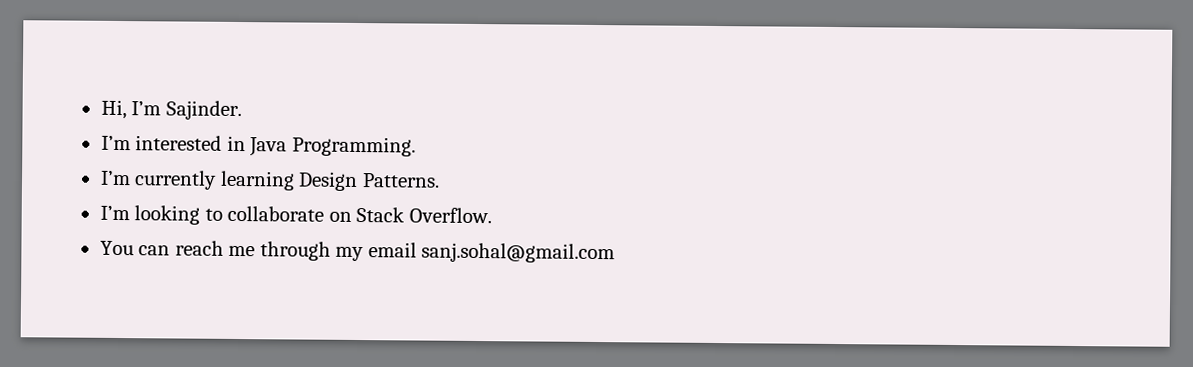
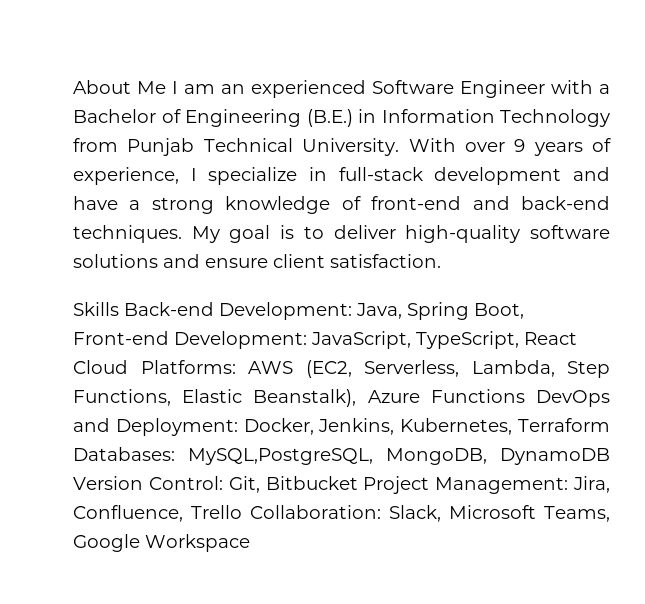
- Hi, I’m Sajinder.
- I’m interested in Java Programming.
- I’m currently learning Design Patterns.
- I’m looking to collaborate on Stack Overflow.
- You can reach me through my email sanj.sohal@gmail.com
+ About Me I am an experienced Software Engineer with a Bachelor of Engineering (B.E.) in Information Technology from Punjab Technical University. With over 9 years of experience, I specialize in full-stack development and have a strong knowledge of front-end and back-end techniques. My goal is to deliver high-quality software solutions and ensure client satisfaction.
+ Skills Back-end Development: Java, Spring Boot, Front-end Development: JavaScript, TypeScript, React Cloud Platforms: AWS (EC2, Serverless, Lambda, Step Functions, Elastic Beanstalk), Azure Functions DevOps and Deployment: Docker, Jenkins, Kubernetes, Terraform Databases: MySQL,PostgreSQL, MongoDB, DynamoDB Version Control: Git, Bitbucket Project Management: Jira, Confluence, Trello Collaboration: Slack, Microsoft Teams, Google Workspace

